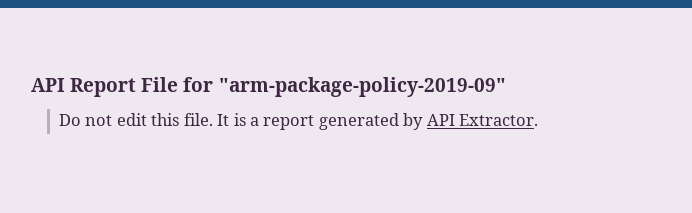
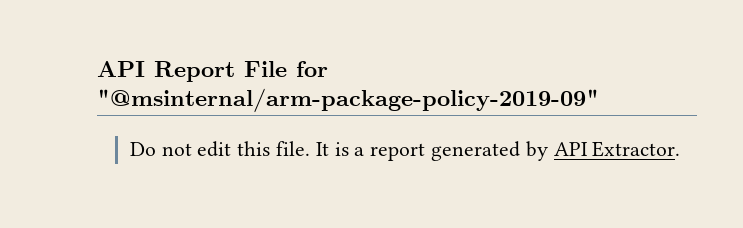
- API Report File for "arm-package-policy-2019-09"
+ API Report File for "@msinternal/arm-package-policy-2019-09"

